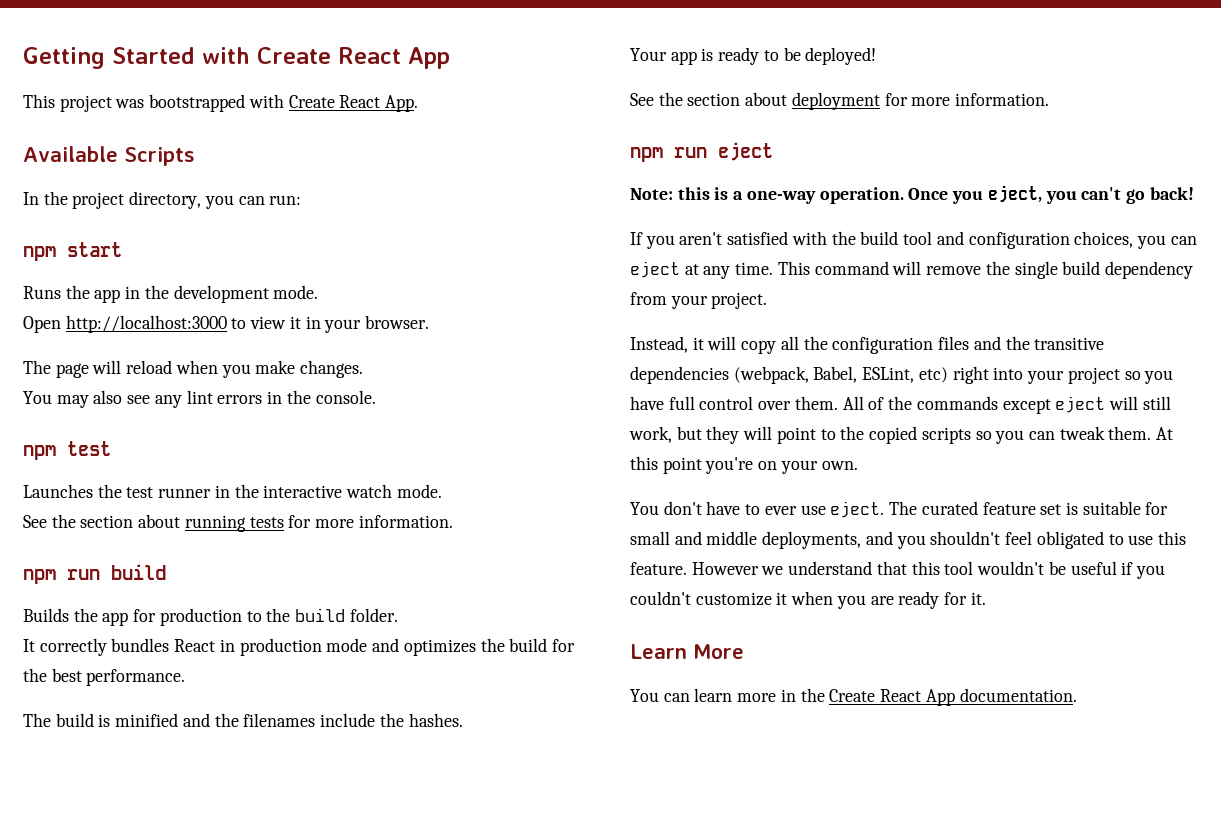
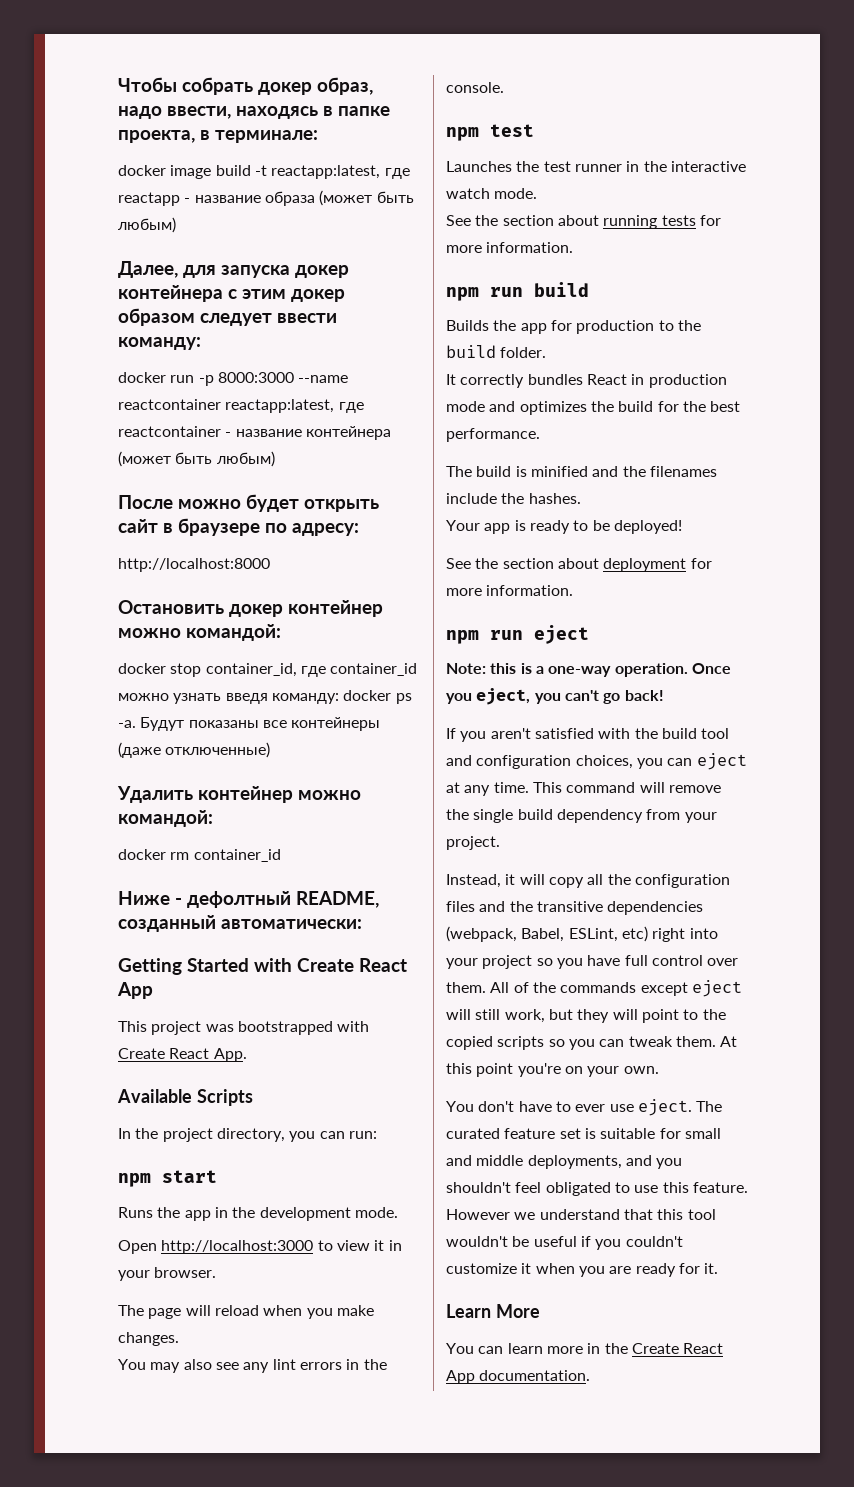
+ Чтобы собрать докер образ, надо ввести, находясь в папке проекта, в терминале:
+ docker image build -t reactapp:latest, где reactapp - название образа (может быть любым)
+ Далее, для запуска докер контейнера с этим докер образом следует ввести команду:
+ docker run -p 8000:3000 --name reactcontainer reactapp:latest, где reactcontainer - название контейнера (может быть любым)
+ После можно будет открыть сайт в браузере по адресу:
+ http://localhost:8000
+ Остановить докер контейнер можно командой:
+ docker stop container_id, где container_id можно узнать введя команду: docker ps -a. Будут показаны все контейнеры (даже отключенные)
+ Удалить контейнер можно командой:
+ docker rm container_id
+ Ниже - дефолтный README, созданный автоматически:

